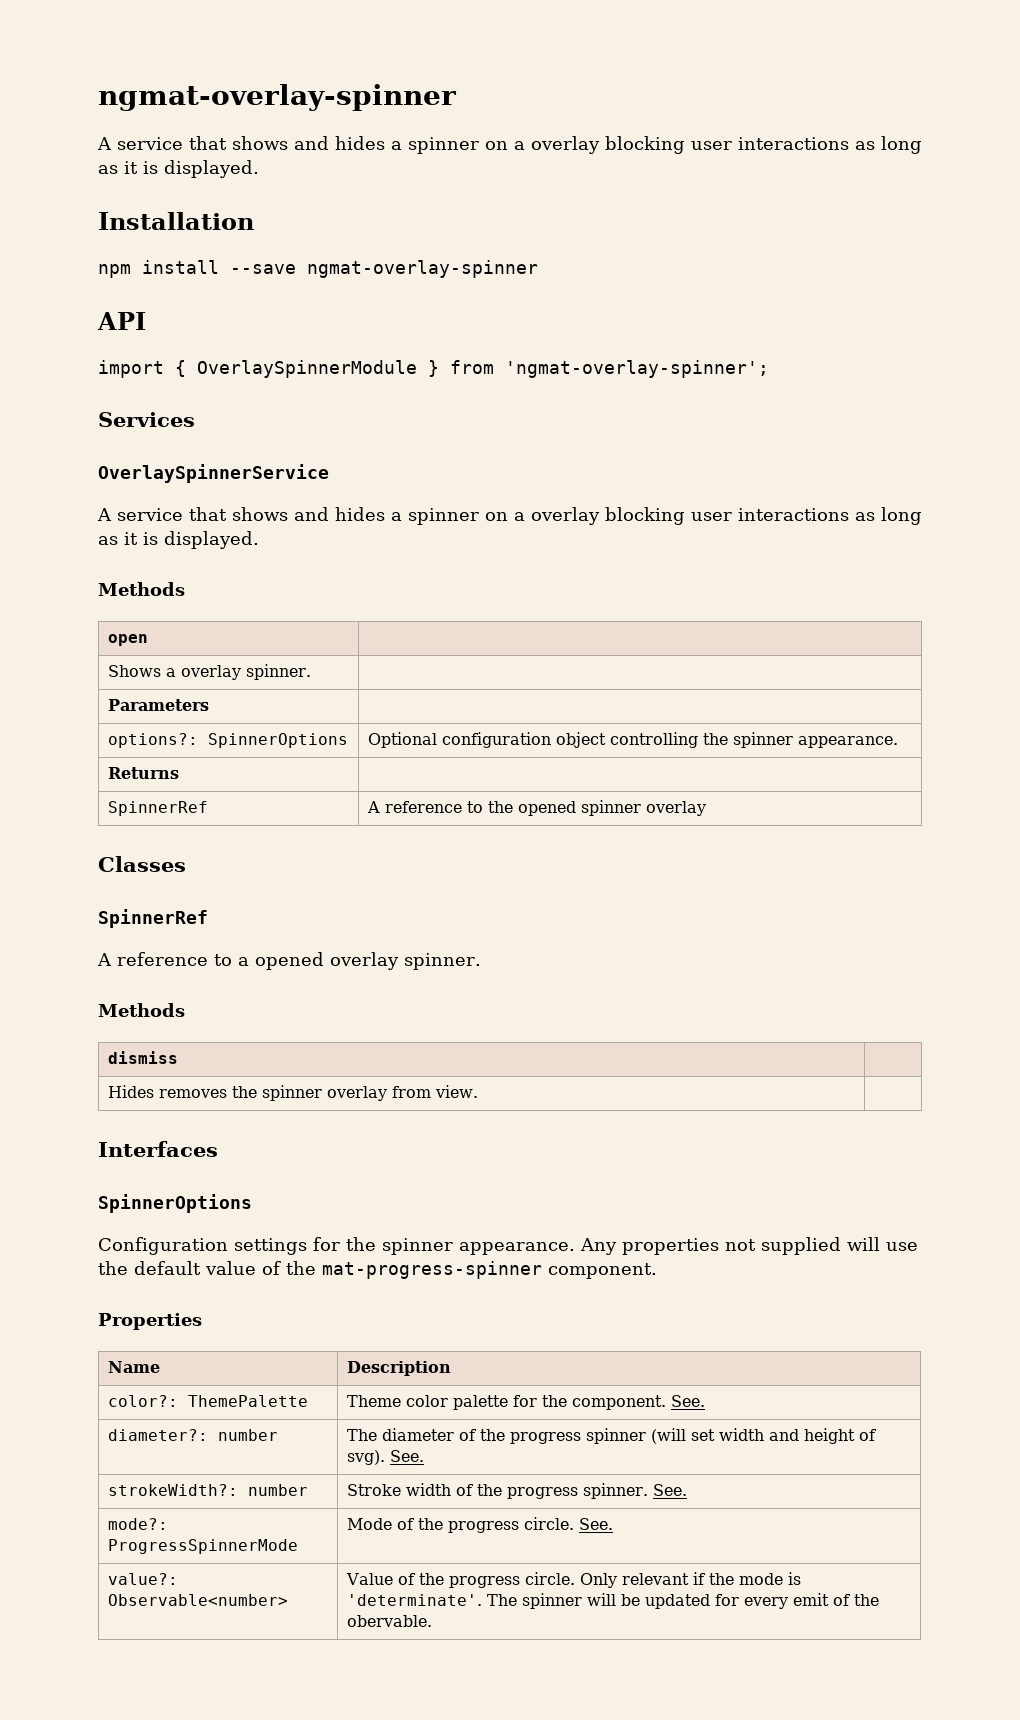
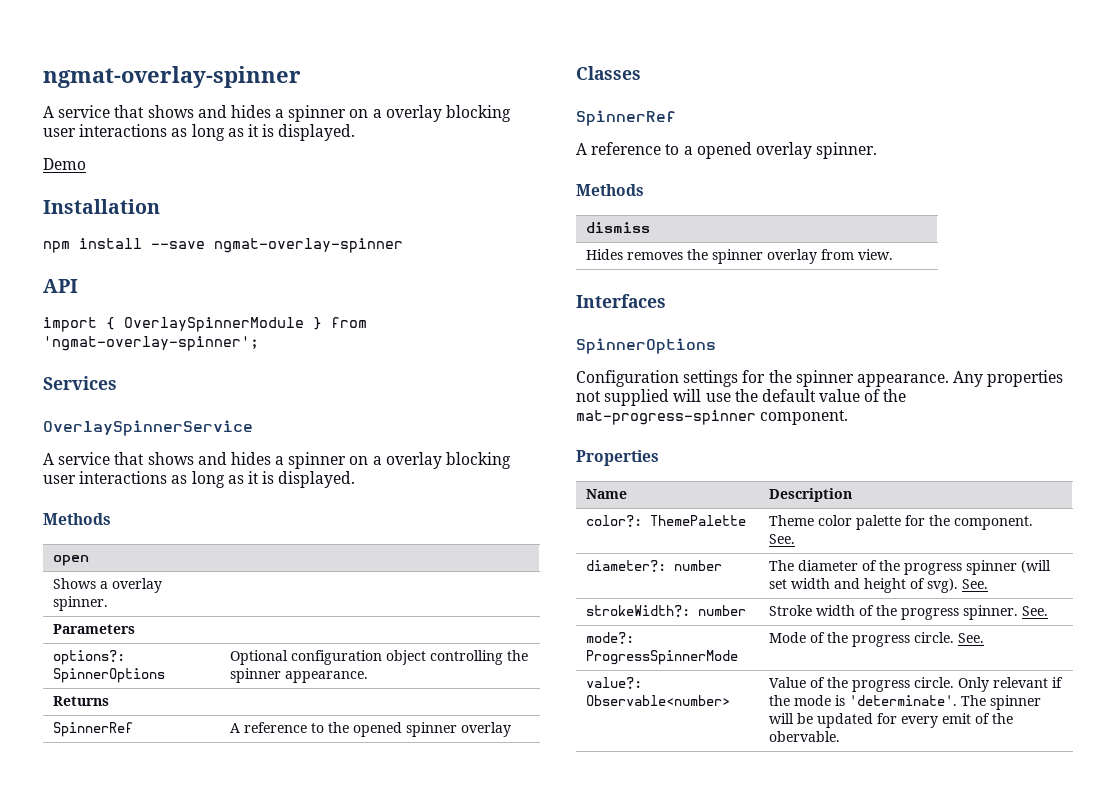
+ Demo

